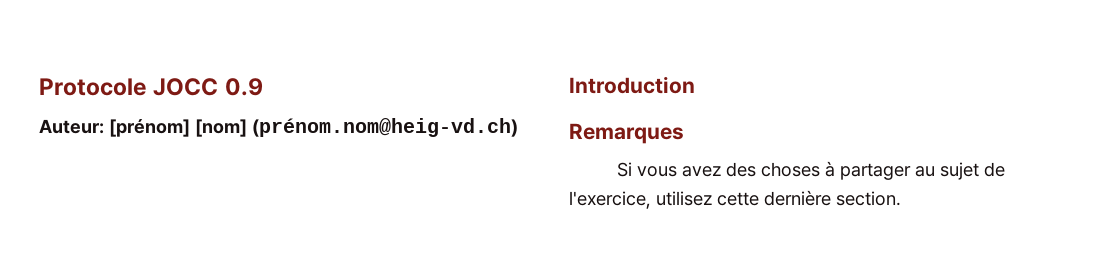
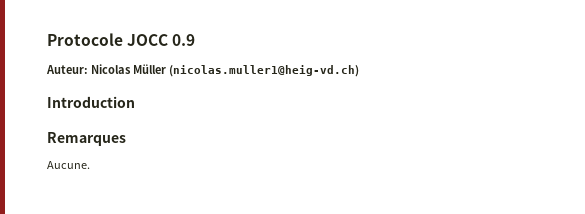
- Auteur: [prénom] [nom] (prénom.nom@heig-vd.ch)
+ Auteur: Nicolas Müller (nicolas.muller1@heig-vd.ch)
- Si vous avez des choses à partager au sujet de l'exercice, utilisez cette dernière section.
+ Aucune.

